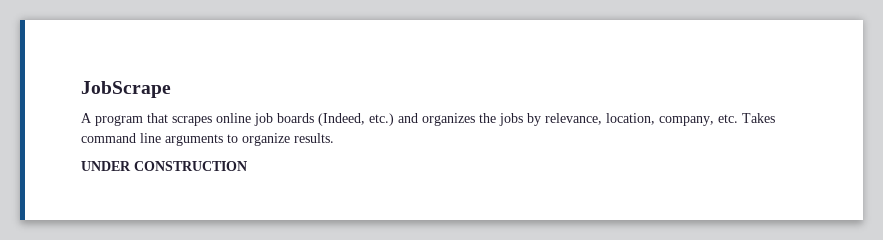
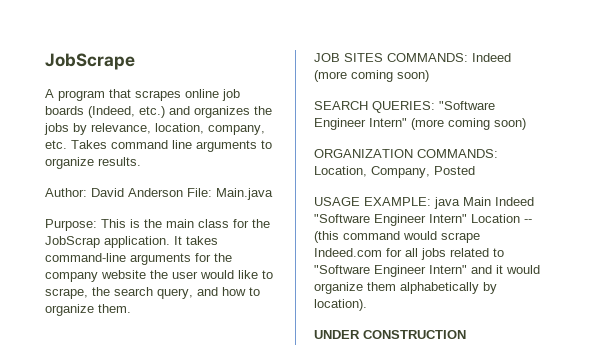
+ Author: David Anderson File: Main.java
+ Purpose: This is the main class for the JobScrap application. It takes command-line arguments for the company website the user would like to scrape, the search query, and how to organize them.
+ JOB SITES COMMANDS: Indeed (more coming soon)
+ SEARCH QUERIES: "Software Engineer Intern" (more coming soon)
+ ORGANIZATION COMMANDS: Location, Company, Posted
+ USAGE EXAMPLE: java Main Indeed "Software Engineer Intern" Location -- (this command would scrape Indeed.com for all jobs related to "Software Engineer Intern" and it would organize them alphabetically by location).

